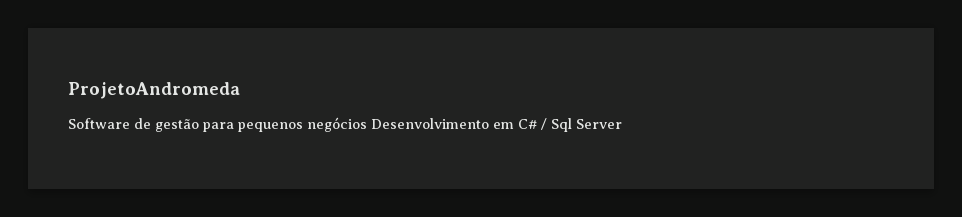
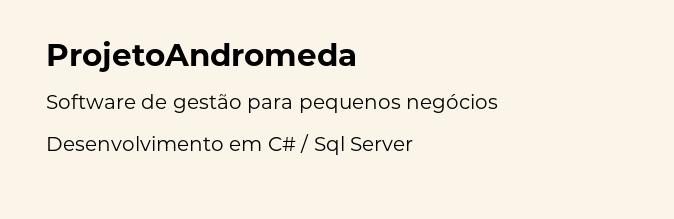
- Software de gestão para pequenos negócios Desenvolvimento em C# / Sql Server
+ Software de gestão para pequenos negócios
+ Desenvolvimento em C# / Sql Server

